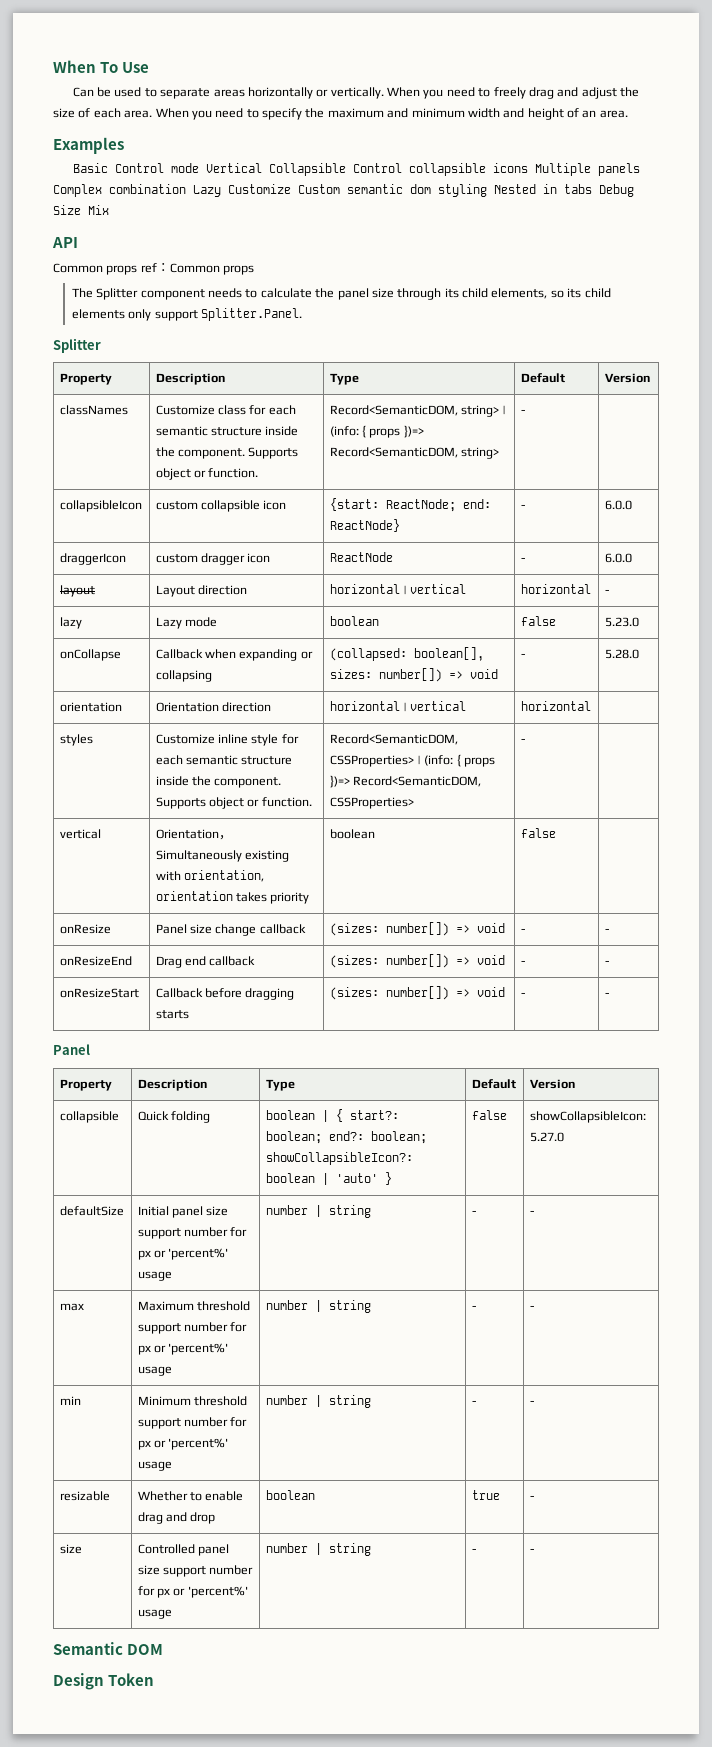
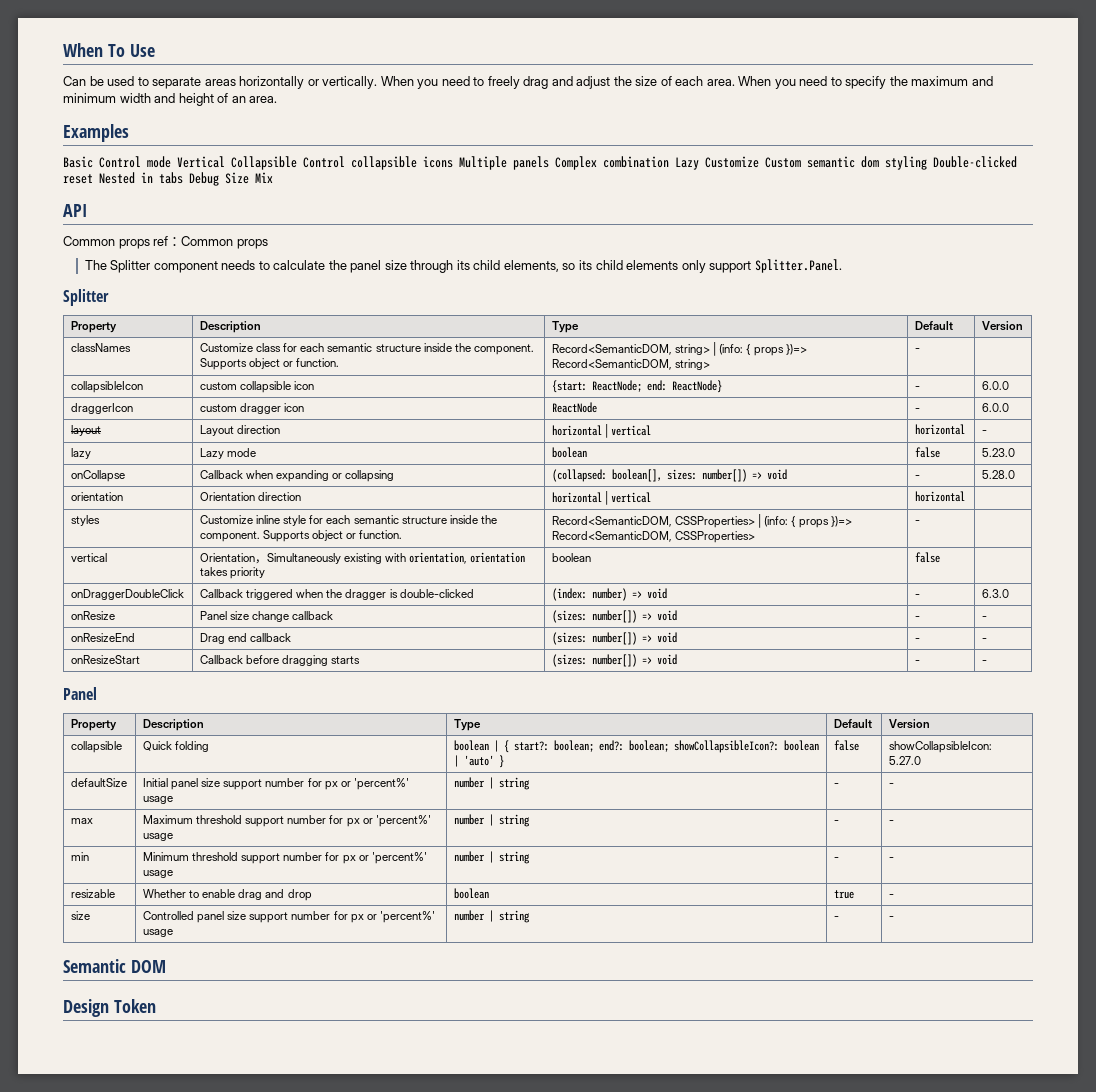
- Basic Control mode Vertical Collapsible Control collapsible icons Multiple panels Complex combination Lazy Customize Custom semantic dom styling Nested in tabs Debug Size Mix
+ Basic Control mode Vertical Collapsible Control collapsible icons Multiple panels Complex combination Lazy Customize Custom semantic dom styling Double-clicked reset Nested in tabs Debug Size Mix
+ onDraggerDoubleClick | Callback triggered when the dragger is double-clicked | (index: number) => void | - | 6.3.0

